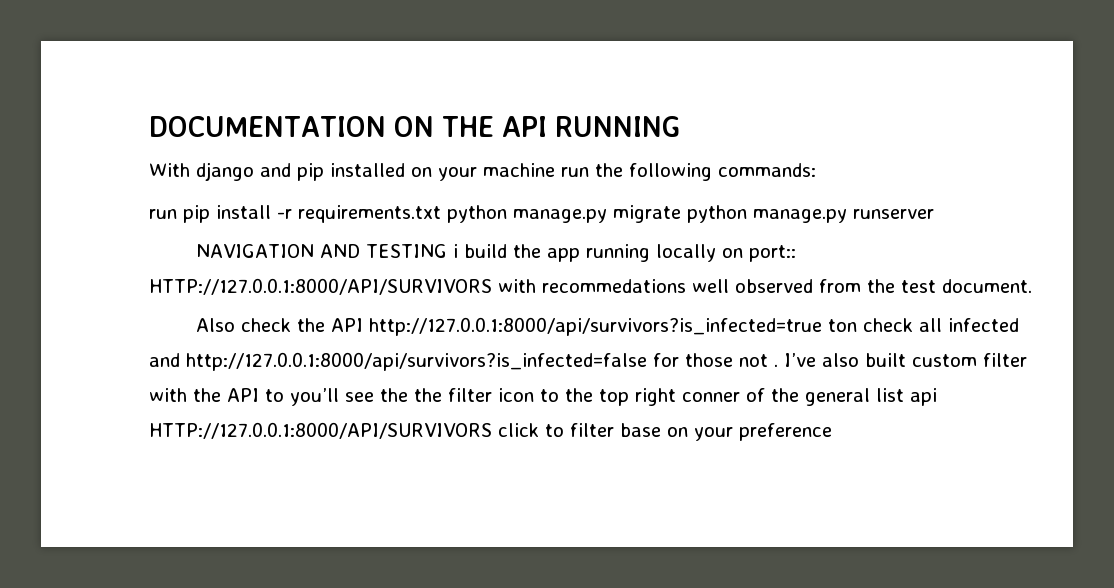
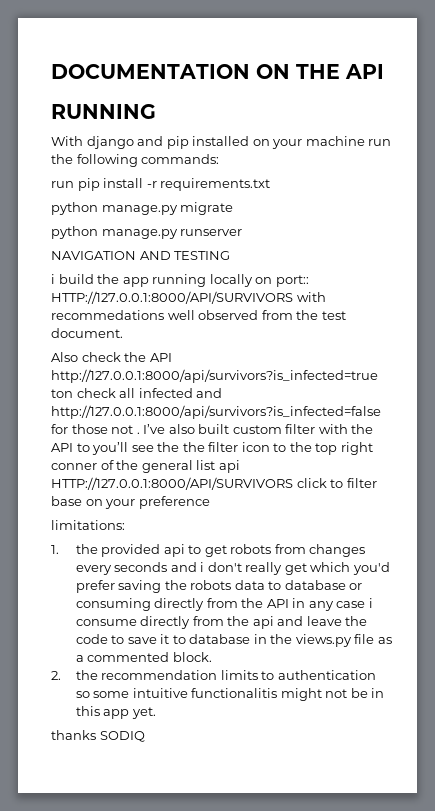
- DOCUMENTATION ON THE API RUNNING
+ DOCUMENTATION ON THE API
+ RUNNING
- run pip install -r requirements.txt python manage.py migrate python manage.py runserver
+ run pip install -r requirements.txt
+ python manage.py migrate
+ python manage.py runserver
- NAVIGATION AND TESTING i build the app running locally on port:: HTTP://127.0.0.1:8000/API/SURVIVORS with recommedations well observed from the test document.
+ NAVIGATION AND TESTING
+ i build the app running locally on port:: HTTP://127.0.0.1:8000/API/SURVIVORS with recommedations well observed from the test document.
+ limitations:
+ 1. the provided api to get robots from changes every seconds and i don't really get which you'd prefer saving the robots data to database or consuming directly from the API in any case i consume directly from the api and leave the code to save it to database in the views.py file as a commented block.
+ 2. the recommendation limits to authentication so some intuitive functionalitis might not be in this app yet.
+ thanks SODIQ

